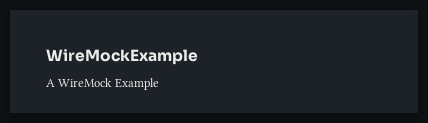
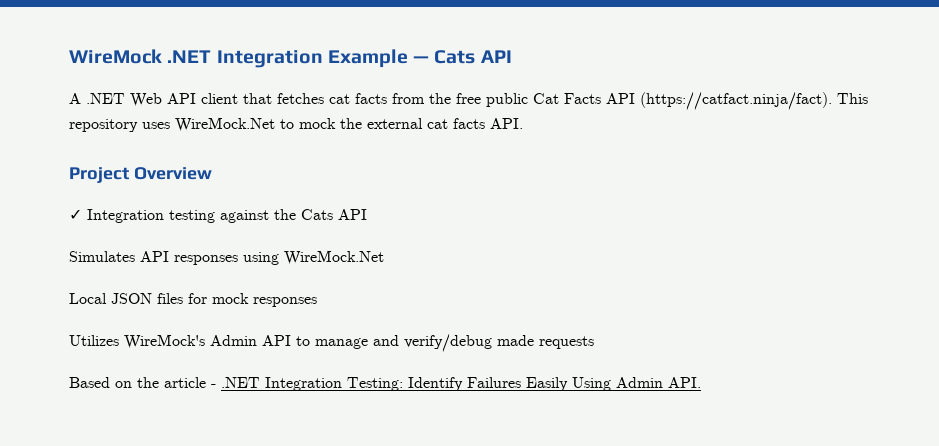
- WireMockExample
- A WireMock Example
+ WireMock .NET Integration Example — Cats API
+ A .NET Web API client that fetches cat facts from the free public Cat Facts API (https://catfact.ninja/fact). This repository uses WireMock.Net to mock the external cat facts API.
+ Project Overview
+ ✓ Integration testing against the Cats API
+ Simulates API responses using WireMock.Net
+ Local JSON files for mock responses
+ Utilizes WireMock's Admin API to manage and verify/debug made requests
+ Based on the article - .NET Integration Testing: Identify Failures Easily Using Admin API.

